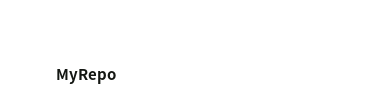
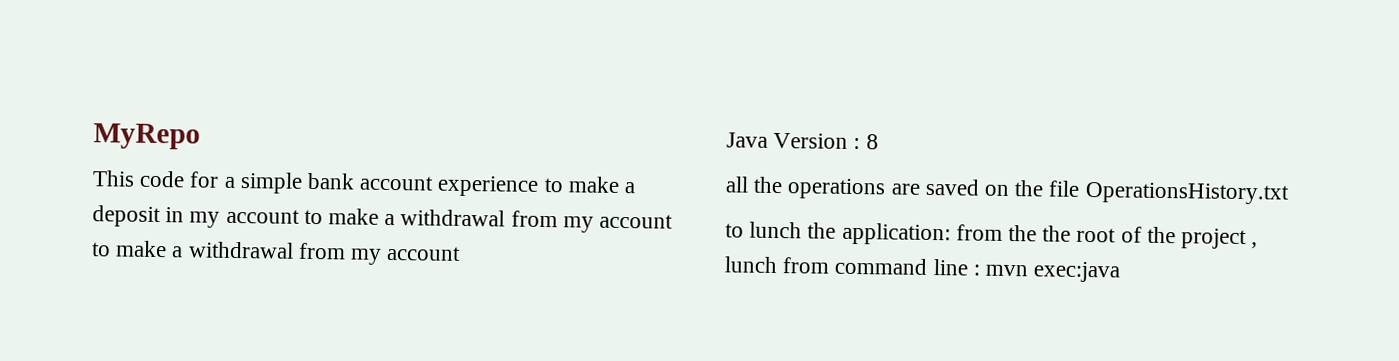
+ This code for a simple bank account experience to make a deposit in my account to make a withdrawal from my account to make a withdrawal from my account
+ Java Version : 8
+ all the operations are saved on the file OperationsHistory.txt
+ to lunch the application: from the the root of the project , lunch from command line : mvn exec:java

